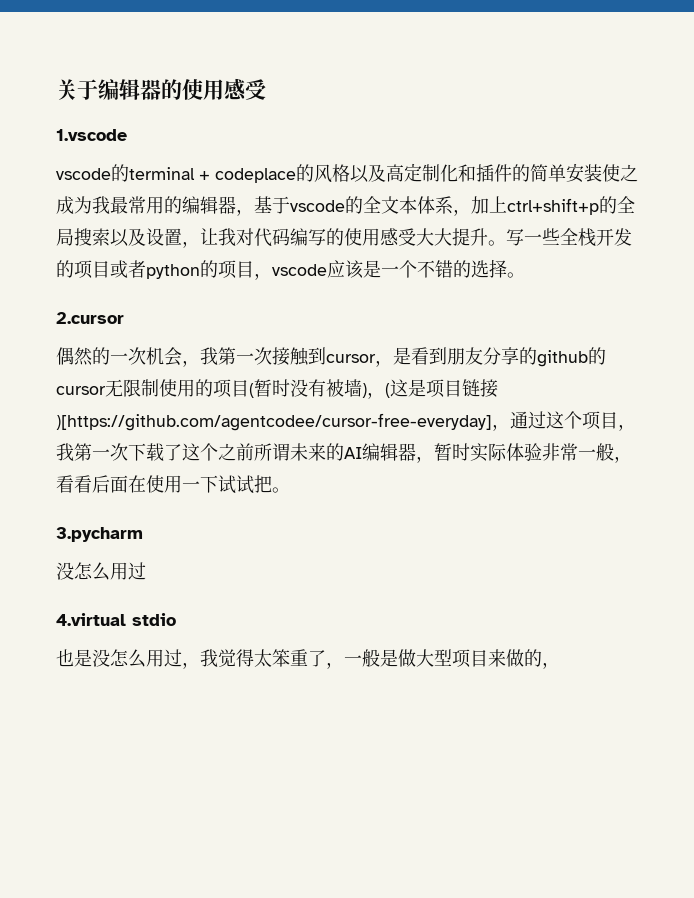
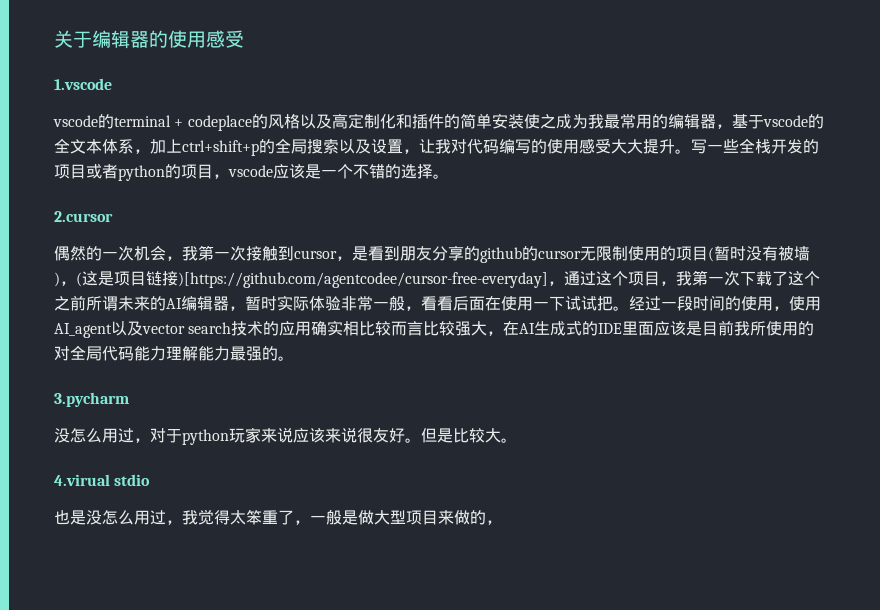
- 偶然的一次机会，我第一次接触到cursor，是看到朋友分享的github的cursor无限制使用的项目(暂时没有被墙)，(这是项目链接)[https://github.com/agentcodee/cursor-free-everyday]，通过这个项目，我第一次下载了这个之前所谓未来的AI编辑器，暂时实际体验非常一般，看看后面在使用一下试试把。
+ 偶然的一次机会，我第一次接触到cursor，是看到朋友分享的github的cursor无限制使用的项目(暂时没有被墙)，(这是项目链接)[https://github.com/agentcodee/cursor-free-everyday]，通过这个项目，我第一次下载了这个之前所谓未来的AI编辑器，暂时实际体验非常一般，看看后面在使用一下试试把。经过一段时间的使用，使用AI_agent以及vector search技术的应用确实相比较而言比较强大，在AI生成式的IDE里面应该是目前我所使用的对全局代码能力理解能力最强的。
  3.pycharm
- 没怎么用过
- 4.virtual stdio
+ 没怎么用过，对于python玩家来说应该来说很友好。但是比较大。
+ 4.virual stdio

